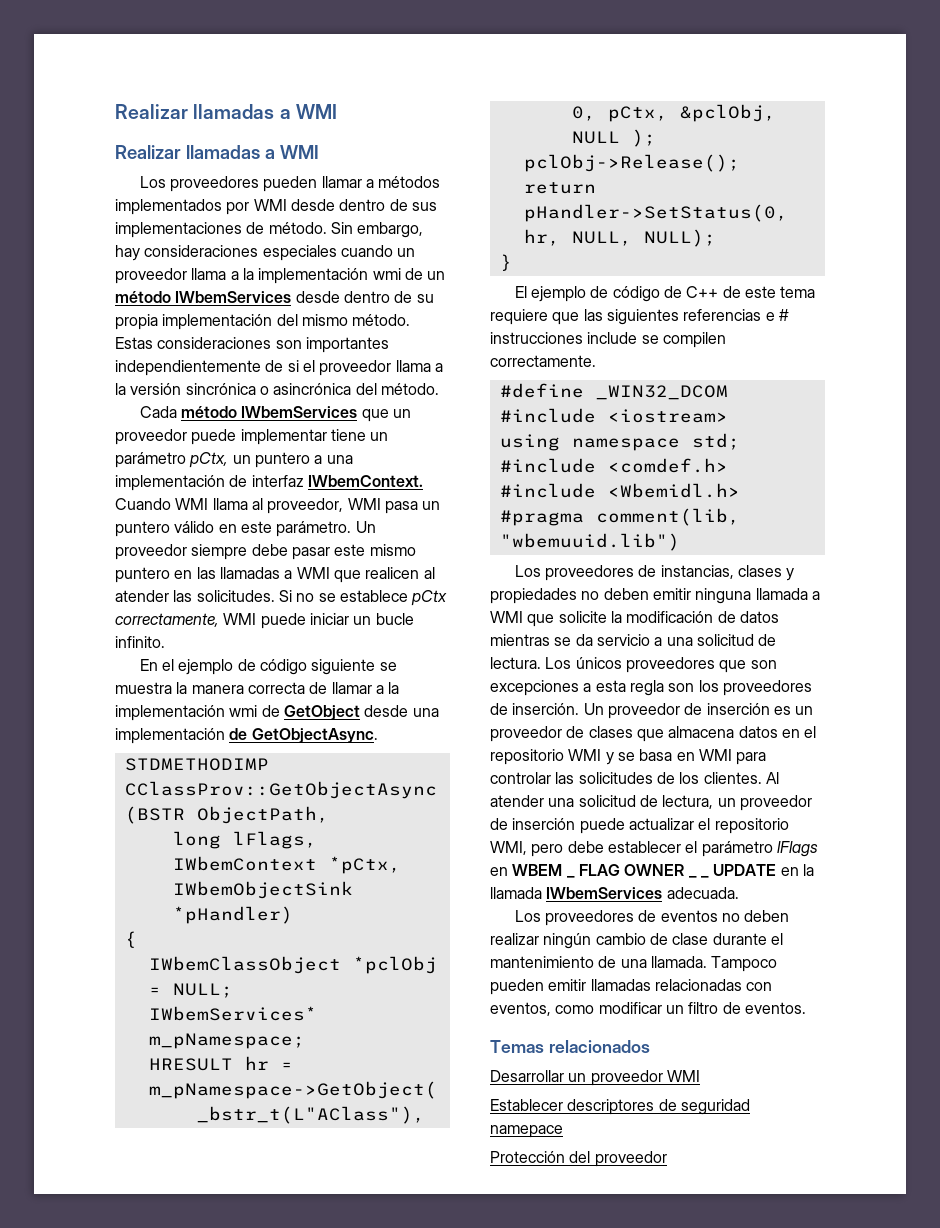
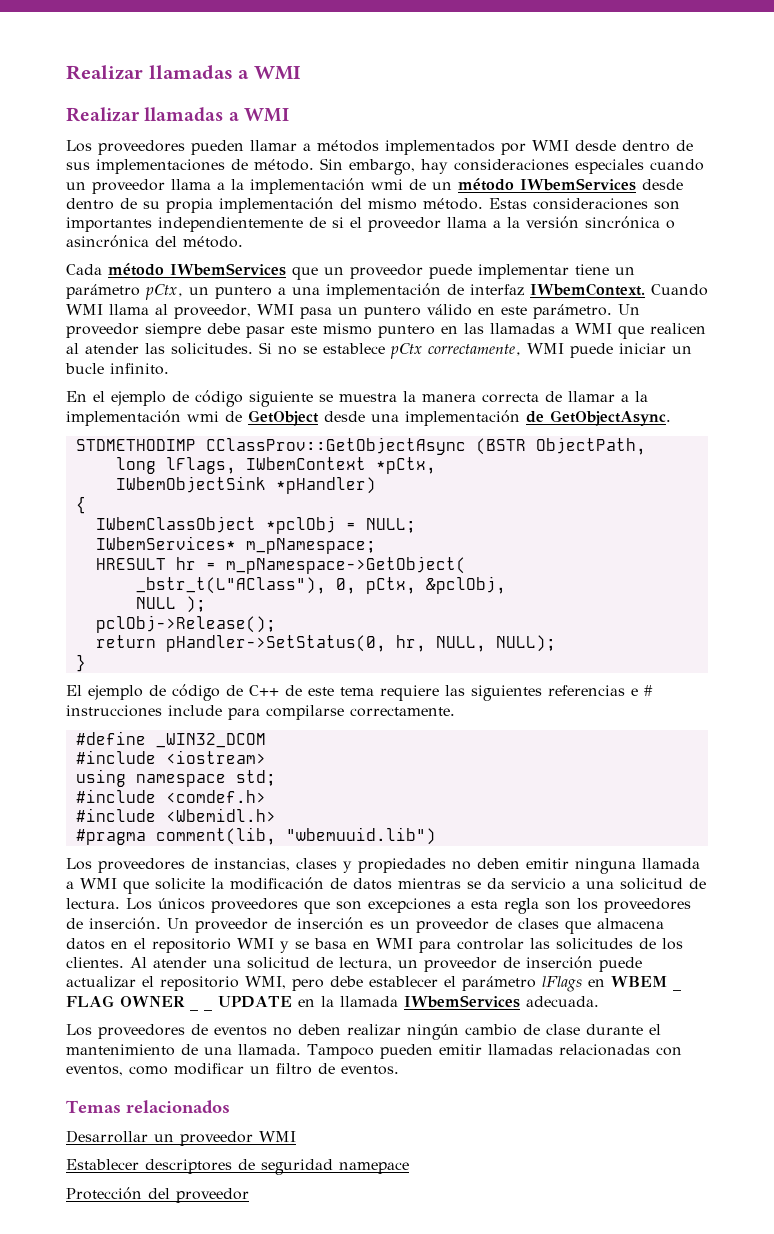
- El ejemplo de código de C++ de este tema requiere que las siguientes referencias e # instrucciones include se compilen correctamente.
+ El ejemplo de código de C++ de este tema requiere las siguientes referencias e # instrucciones include para compilarse correctamente.

